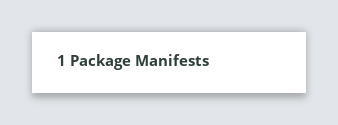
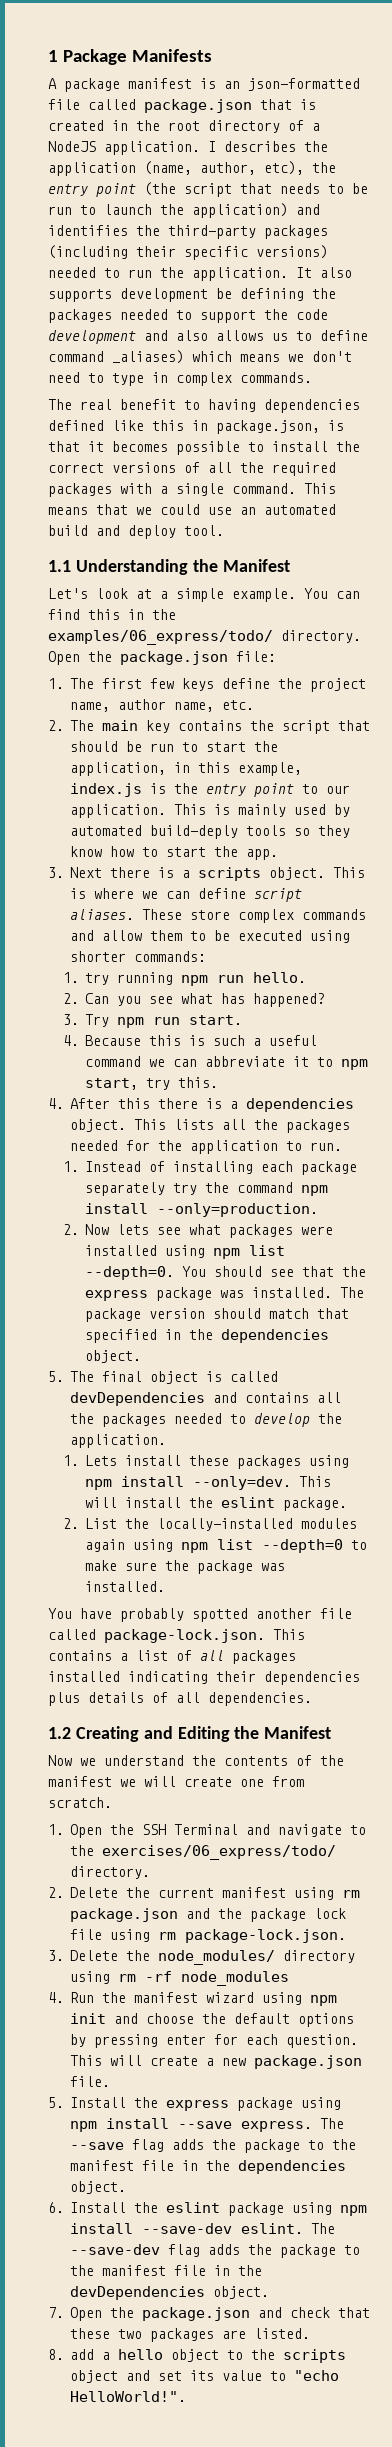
+ A package manifest is an json-formatted file called package.json that is created in the root directory of a NodeJS application. I describes the application (name, author, etc), the entry point (the script that needs to be run to launch the application) and identifies the third-party packages (including their specific versions) needed to run the application. It also supports development be defining the packages needed to support the code development and also allows us to define command _aliases) which means we don't need to type in complex commands.
+ The real benefit to having dependencies defined like this in package.json, is that it becomes possible to install the correct versions of all the required packages with a single command. This means that we could use an automated build and deploy tool.
+ 1.1 Understanding the Manifest
+ Let's look at a simple example. You can find this in the examples/06_express/todo/ directory. Open the package.json file:
+ 1. The first few keys define the project name, author name, etc.
+ 2. The main key contains the script that should be run to start the application, in this example, index.js is the entry point to our application. This is mainly used by automated build-deply tools so they know how to start the app.
+ 3. Next there is a scripts object. This is where we can define script aliases. These store complex commands and allow them to be executed using shorter commands:
+ 1. try running npm run hello.
+ 2. Can you see what has happened?
+ 3. Try npm run start.
+ 4. Because this is such a useful command we can abbreviate it to npm start, try this.
+ 4. After this there is a dependencies object. This lists all the packages needed for the application to run.
+ 1. Instead of installing each package separately try the command npm install --only=production.
+ 2. Now lets see what packages were installed using npm list --depth=0. You should see that the express package was installed. The package version should match that specified in the dependencies object.
+ 5. The final object is called devDependencies and contains all the packages needed to develop the application.
+ 1. Lets install these packages using npm install --only=dev. This will install the eslint package.
+ 2. List the locally-installed modules again using npm list --depth=0 to make sure the package was installed.
+ You have probably spotted another file called package-lock.json. This contains a list of all packages installed indicating their dependencies plus details of all dependencies.
+ 1.2 Creating and Editing the Manifest
+ Now we understand the contents of the manifest we will create one from scratch.
+ 1. Open the SSH Terminal and navigate to the exercises/06_express/todo/ directory.
+ 2. Delete the current manifest using rm package.json and the package lock file using rm package-lock.json.
+ 3. Delete the node_modules/ directory using rm -rf node_modules
+ 4. Run the manifest wizard using npm init and choose the default options by pressing enter for each question. This will create a new package.json file.
+ 5. Install the express package using npm install --save express. The --save flag adds the package to the manifest file in the dependencies object.
+ 6. Install the eslint package using npm install --save-dev eslint. The --save-dev flag adds the package to the manifest file in the devDependencies object.
+ 7. Open the package.json and check that these two packages are listed.
+ 8. add a hello object to the scripts object and set its value to "echo HelloWorld!".

